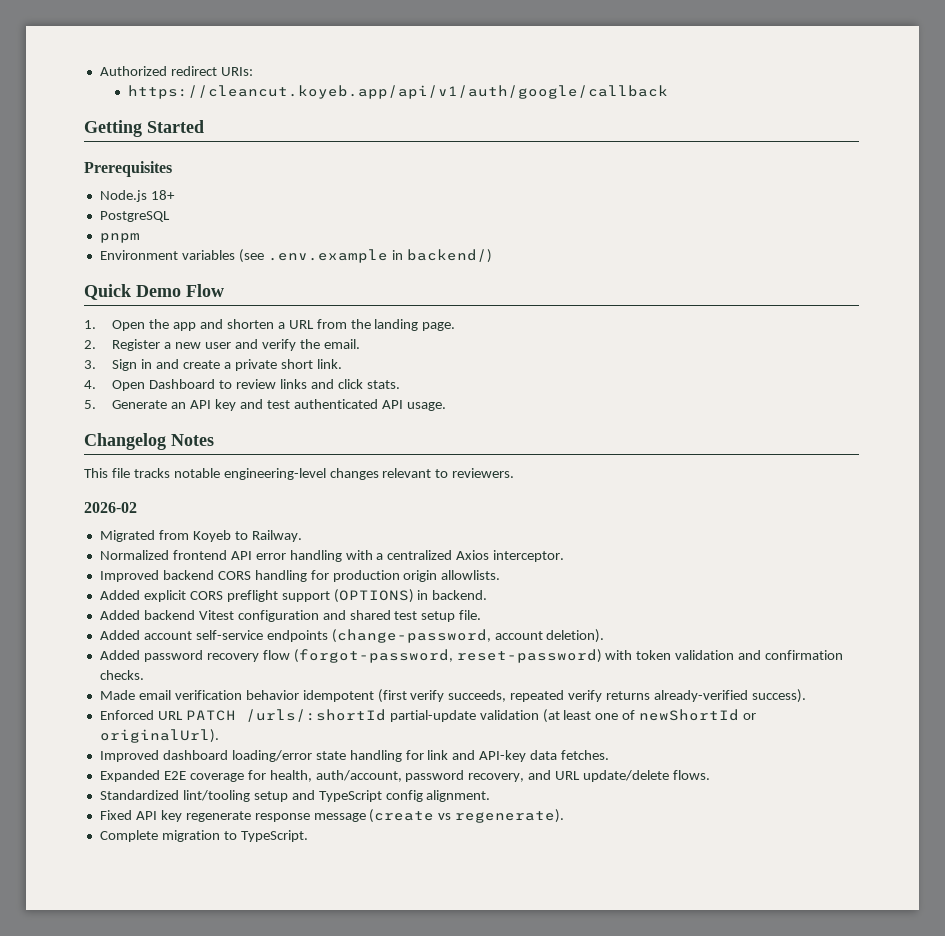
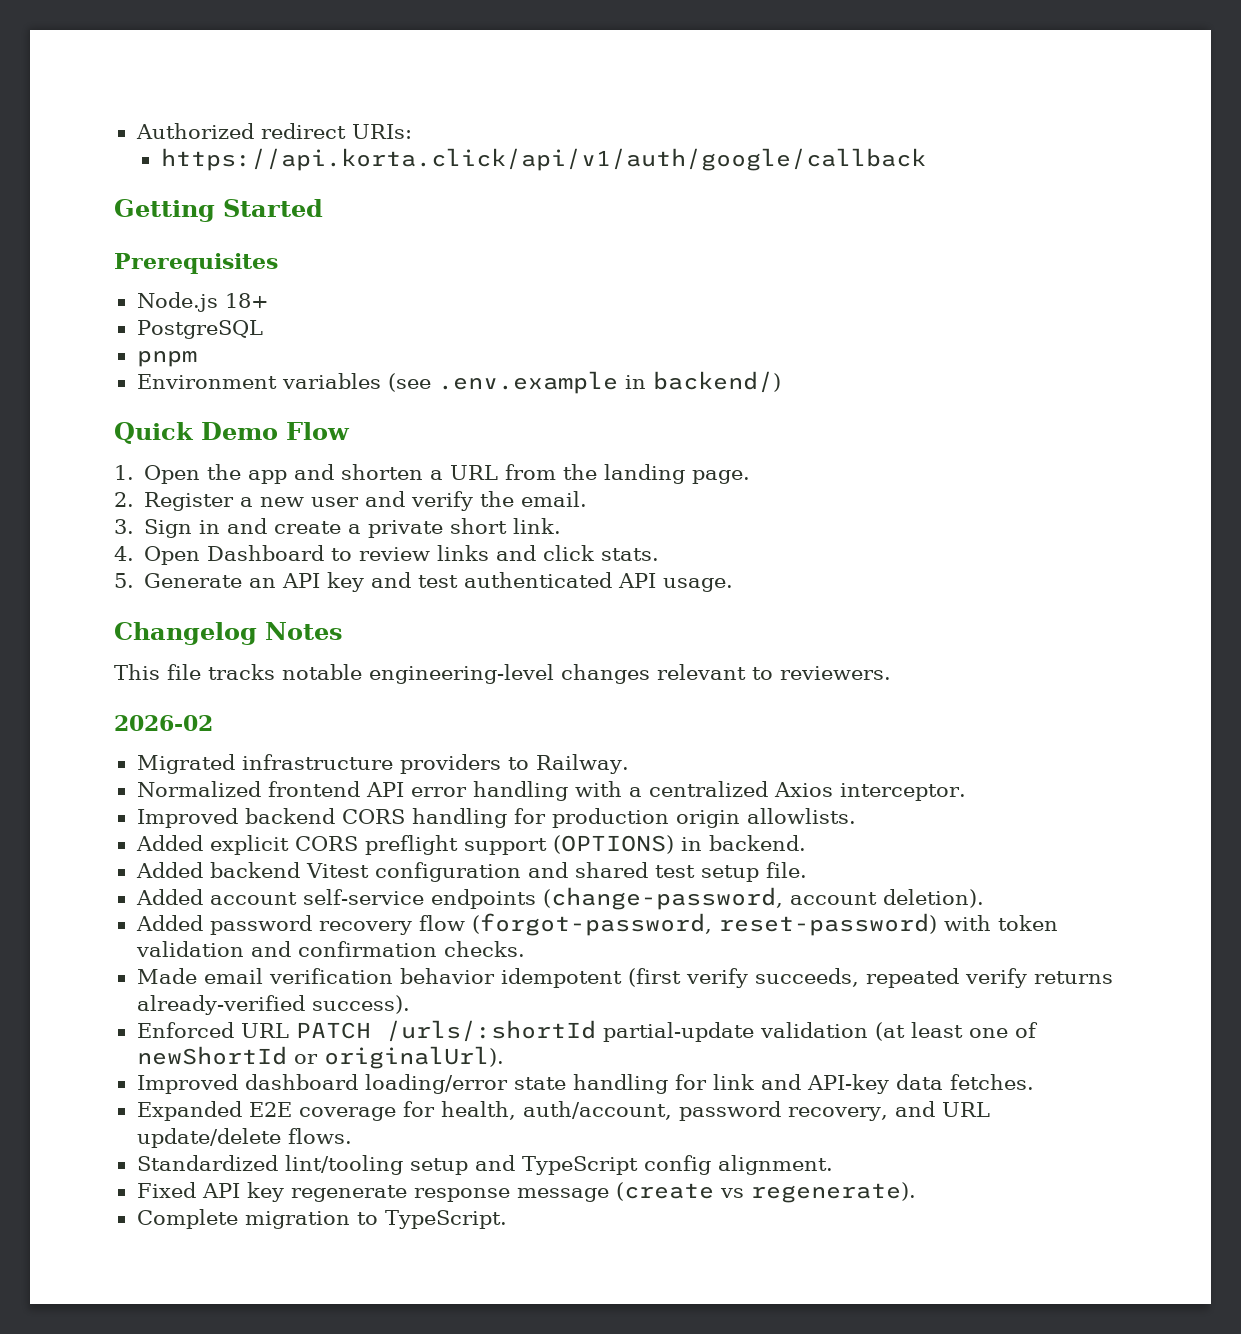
- https://cleancut.koyeb.app/api/v1/auth/google/callback
+ https://api.korta.click/api/v1/auth/google/callback
- Migrated from Koyeb to Railway.
+ Migrated infrastructure providers to Railway.

